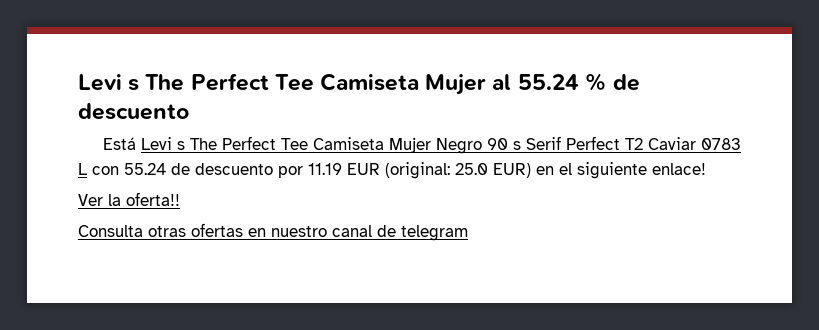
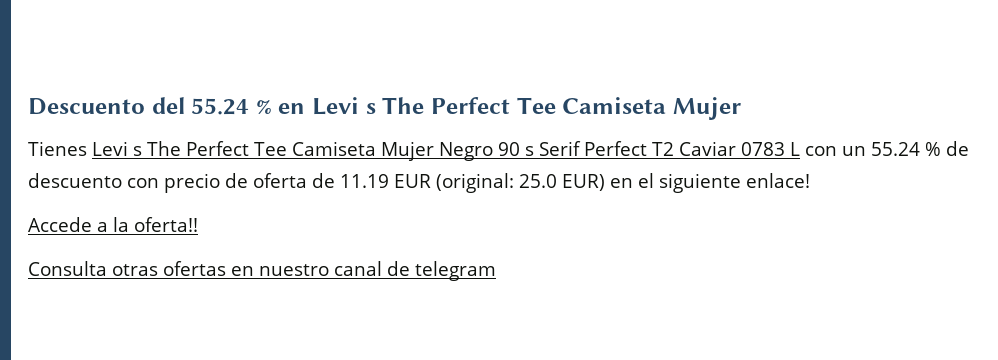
- Levi s The Perfect Tee Camiseta Mujer al 55.24 % de descuento
- Está Levi s The Perfect Tee Camiseta Mujer Negro 90 s Serif Perfect T2 Caviar 0783 L con 55.24 de descuento por 11.19 EUR (original: 25.0 EUR) en el siguiente enlace!
+ Descuento del 55.24 % en Levi s The Perfect Tee Camiseta Mujer
+ Tienes Levi s The Perfect Tee Camiseta Mujer Negro 90 s Serif Perfect T2 Caviar 0783 L con un 55.24 % de descuento con precio de oferta de 11.19 EUR (original: 25.0 EUR) en el siguiente enlace!
- Ver la oferta!!
+ Accede a la oferta!!

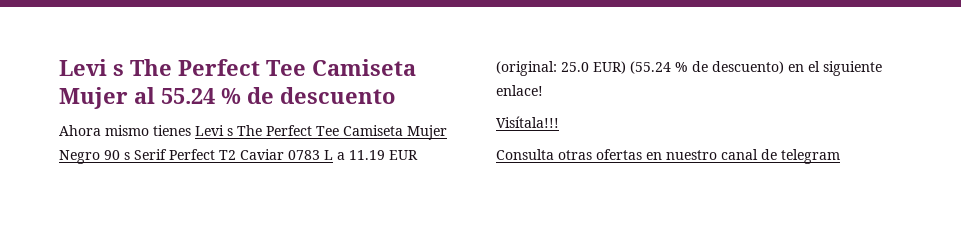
- Descuento del 55.24 % en Levi s The Perfect Tee Camiseta Mujer
- Tienes Levi s The Perfect Tee Camiseta Mujer Negro 90 s Serif Perfect T2 Caviar 0783 L con un 55.24 % de descuento con precio de oferta de 11.19 EUR (original: 25.0 EUR) en el siguiente enlace!
+ Levi s The Perfect Tee Camiseta Mujer al 55.24 % de descuento
+ Ahora mismo tienes Levi s The Perfect Tee Camiseta Mujer Negro 90 s Serif Perfect T2 Caviar 0783 L a 11.19 EUR (original: 25.0 EUR) (55.24 % de descuento) en el siguiente enlace!
- Accede a la oferta!!
+ Visítala!!!

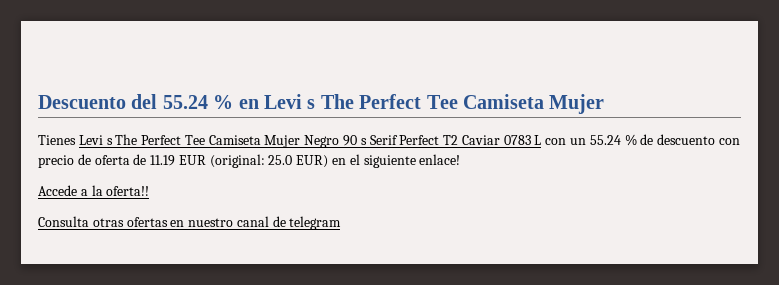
- Levi s The Perfect Tee Camiseta Mujer al 55.24 % de descuento
- Ahora mismo tienes Levi s The Perfect Tee Camiseta Mujer Negro 90 s Serif Perfect T2 Caviar 0783 L a 11.19 EUR (original: 25.0 EUR) (55.24 % de descuento) en el siguiente enlace!
+ Descuento del 55.24 % en Levi s The Perfect Tee Camiseta Mujer
+ Tienes Levi s The Perfect Tee Camiseta Mujer Negro 90 s Serif Perfect T2 Caviar 0783 L con un 55.24 % de descuento con precio de oferta de 11.19 EUR (original: 25.0 EUR) en el siguiente enlace!
- Visítala!!!
+ Accede a la oferta!!

